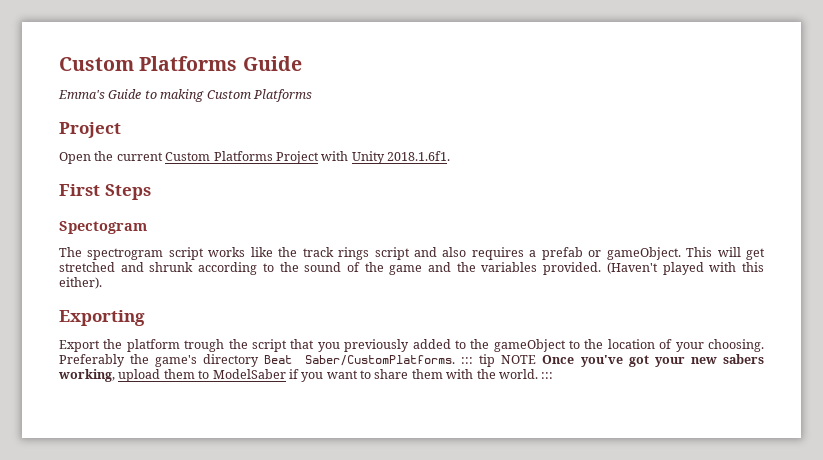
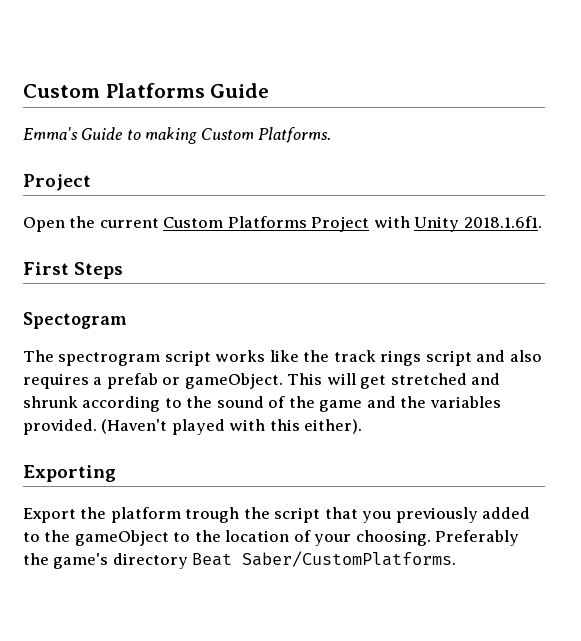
- Emma's Guide to making Custom Platforms
+ Emma's Guide to making Custom Platforms.
- Preferably the game's directory Beat Saber/CustomPlatforms. ::: tip NOTE Once you've got your new sabers working, upload them to ModelSaber if you want to share them with the world. :::
+ Preferably the game's directory Beat Saber/CustomPlatforms.

